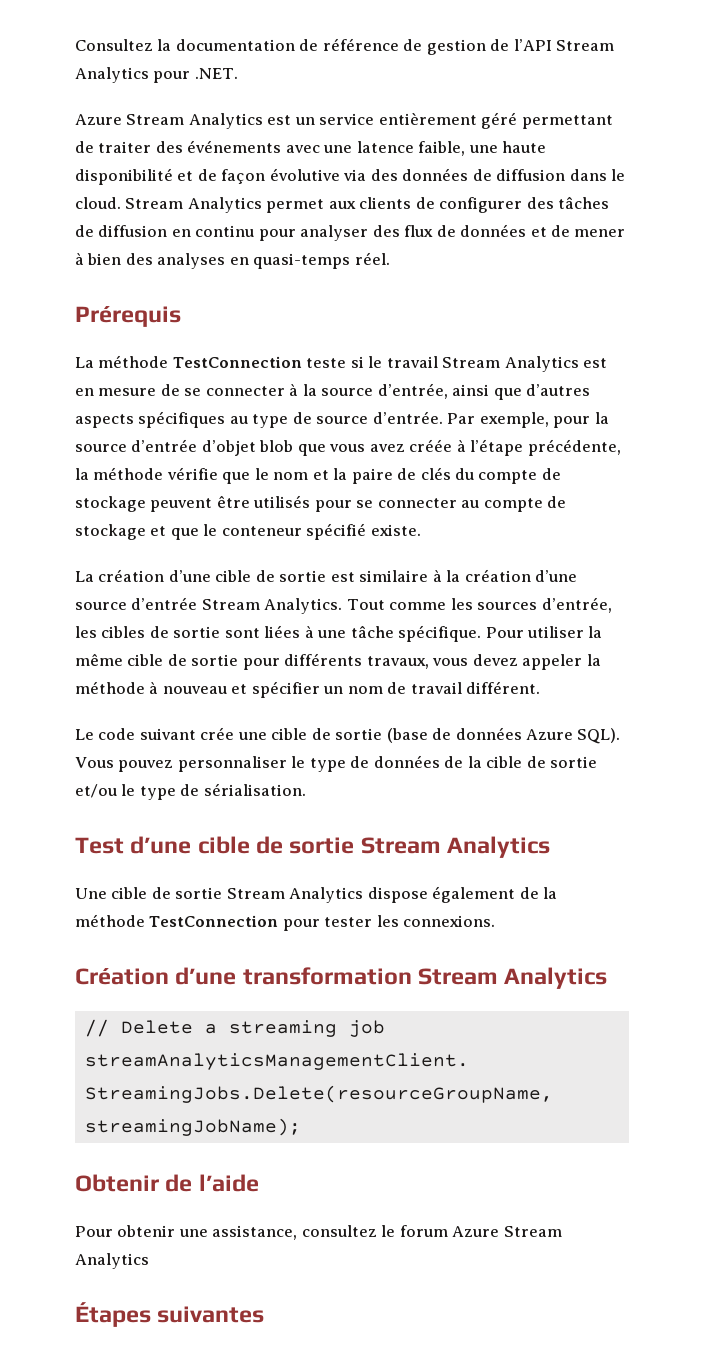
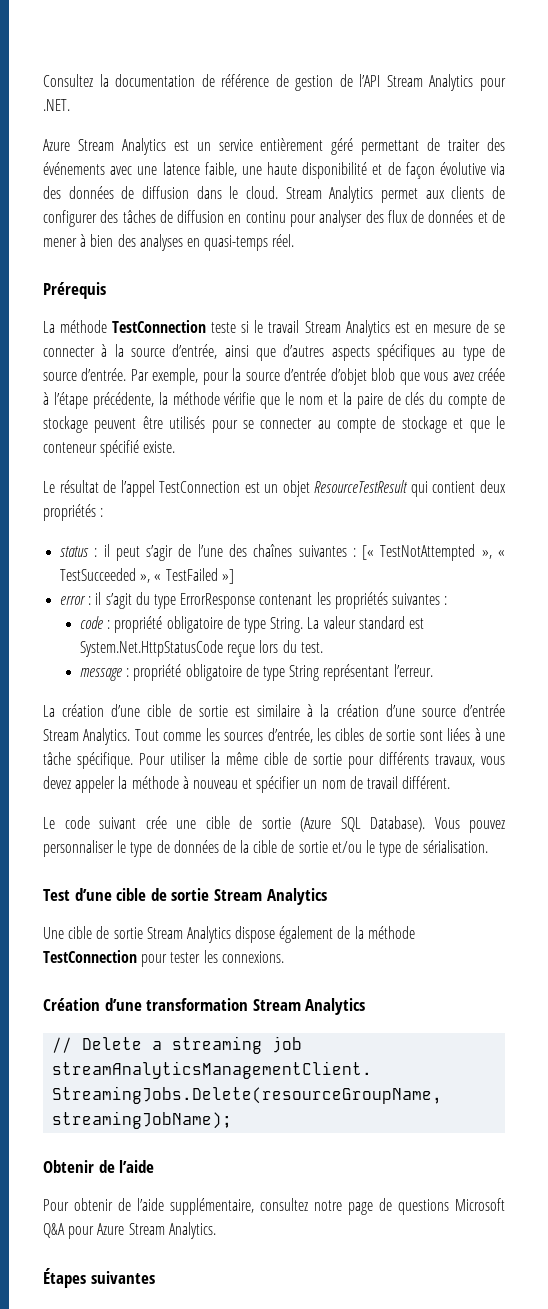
+ Le résultat de l’appel TestConnection est un objet ResourceTestResult qui contient deux propriétés :
+ status : il peut s’agir de l’une des chaînes suivantes : [« TestNotAttempted », « TestSucceeded », « TestFailed »]
+ error : il s’agit du type ErrorResponse contenant les propriétés suivantes :
+ code : propriété obligatoire de type String. La valeur standard est System.Net.HttpStatusCode reçue lors du test.
+ message : propriété obligatoire de type String représentant l’erreur.
- Le code suivant crée une cible de sortie (base de données Azure SQL).
+ Le code suivant crée une cible de sortie (Azure SQL Database).
- Pour obtenir une assistance, consultez le forum Azure Stream Analytics
+ Pour obtenir de l’aide supplémentaire, consultez notre page de questions Microsoft Q&A pour Azure Stream Analytics.

